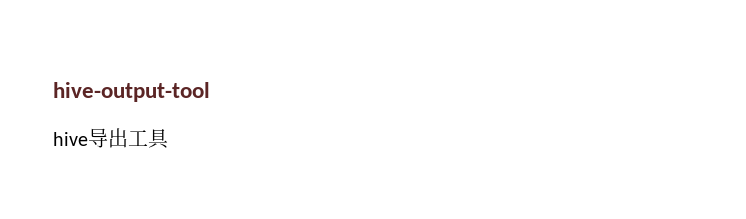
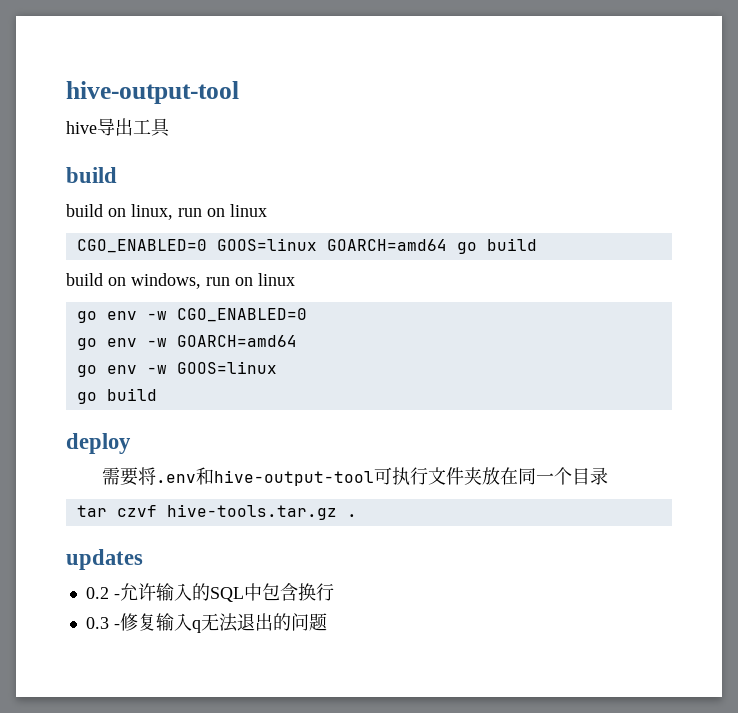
  hive导出工具
+ build
+ build on linux, run on linux
+ CGO_ENABLED=0 GOOS=linux GOARCH=amd64 go build
+ build on windows, run on linux
+ go env -w CGO_ENABLED=0
+ go env -w GOARCH=amd64
+ go env -w GOOS=linux
+ go build
+ deploy
+ 需要将.env和hive-output-tool可执行文件夹放在同一个目录
+ tar czvf hive-tools.tar.gz .
+ updates
+ 0.2 -允许输入的SQL中包含换行
+ 0.3 -修复输入q无法退出的问题

